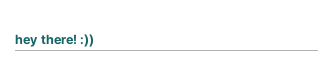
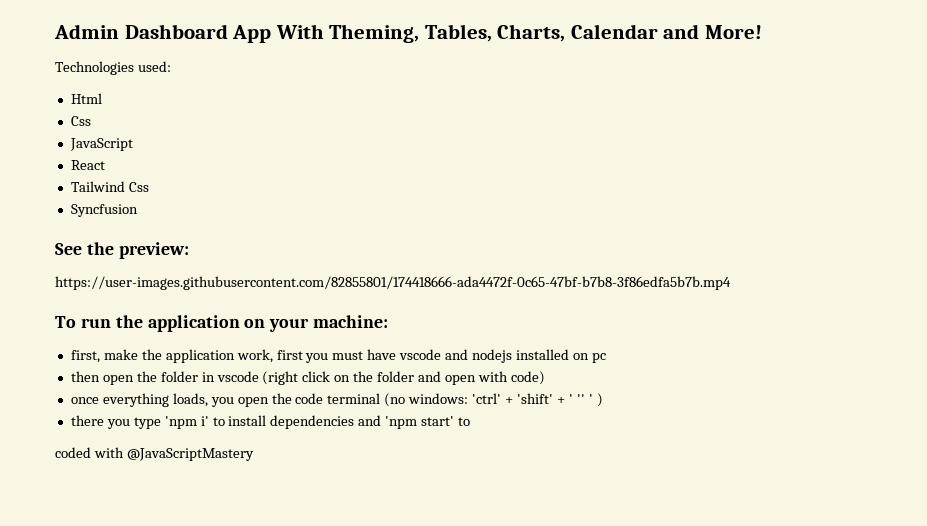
- hey there! :))
+ Admin Dashboard App With Theming, Tables, Charts, Calendar and More!
+ Technologies used:
+ Html
+ Css
+ JavaScript
+ React
+ Tailwind Css
+ Syncfusion
+ See the preview:
+ https://user-images.githubusercontent.com/82855801/174418666-ada4472f-0c65-47bf-b7b8-3f86edfa5b7b.mp4
+ To run the application on your machine:
+ first, make the application work, first you must have vscode and nodejs installed on pc
+ then open the folder in vscode (right click on the folder and open with code)
+ once everything loads, you open the code terminal (no windows: 'ctrl' + 'shift' + ' '' ' )
+ there you type 'npm i' to install dependencies and 'npm start' to
+ coded with @JavaScriptMastery

